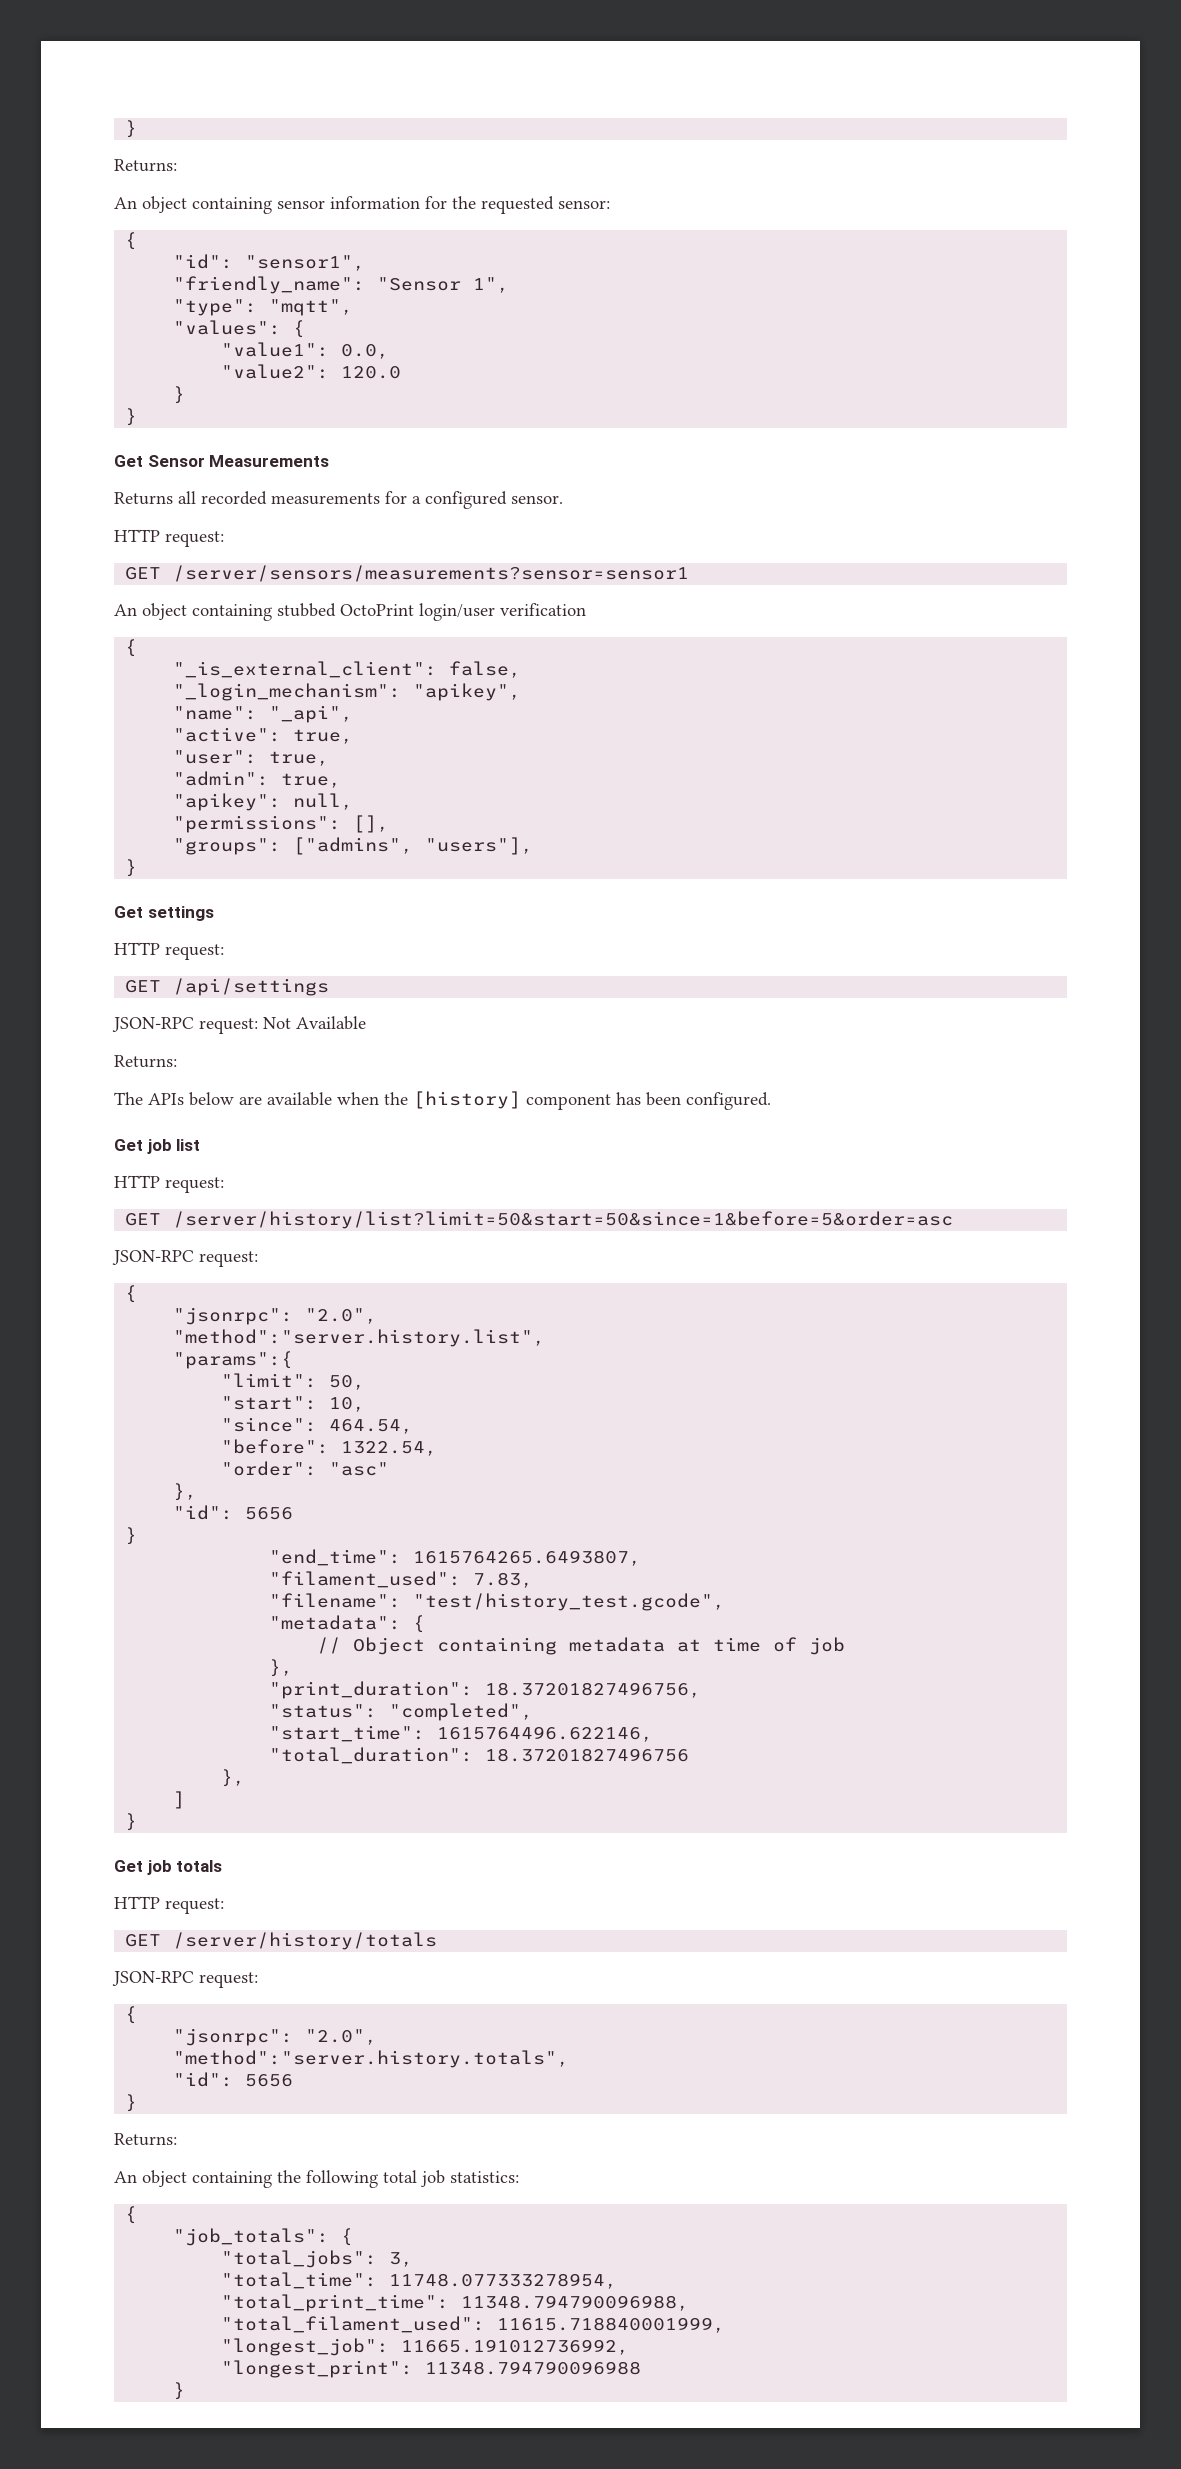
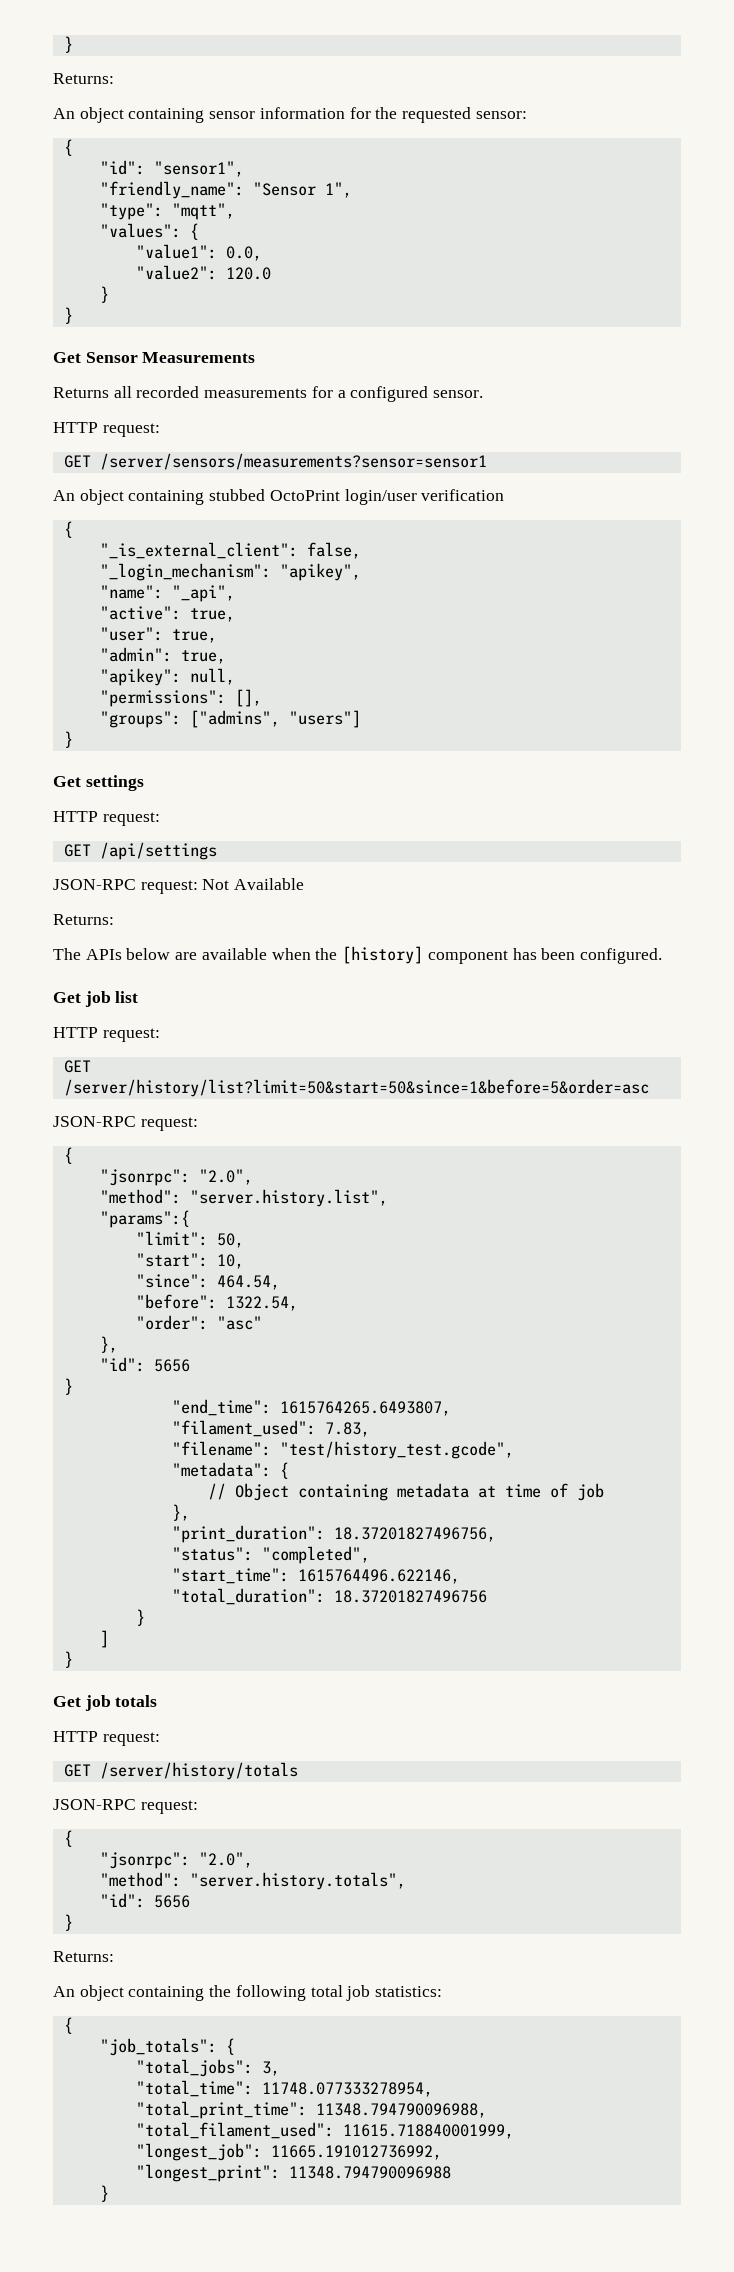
- "groups": ["admins", "users"],
+ "groups": ["admins", "users"]
- "method":"server.history.list",
+ "method": "server.history.list",
  "total_duration": 18.37201827496756
- },
+ }
- "method":"server.history.totals",
+ "method": "server.history.totals",

